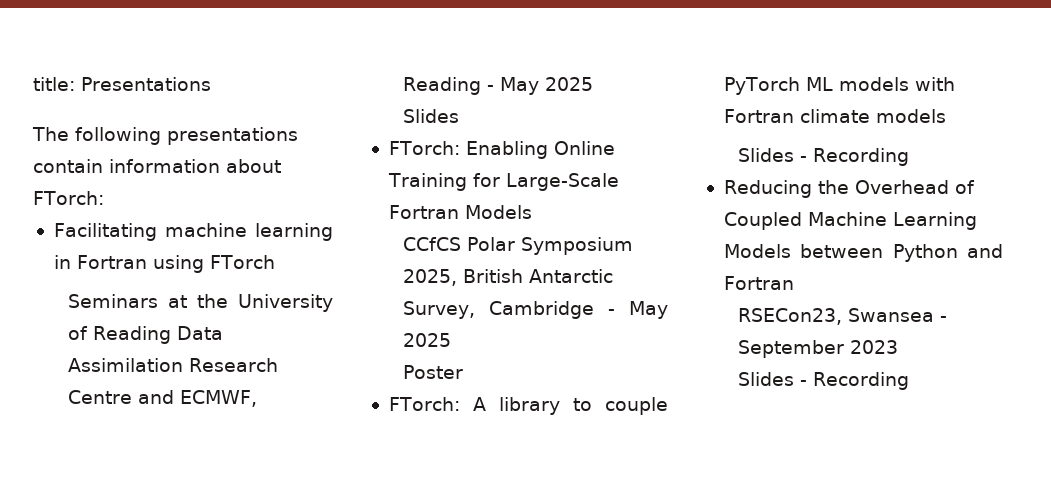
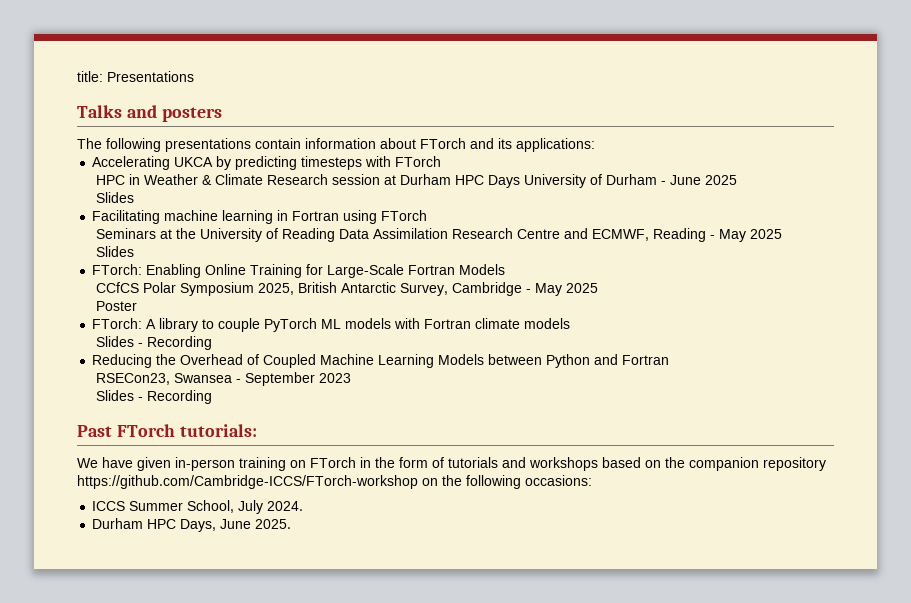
+ Talks and posters
- The following presentations contain information about FTorch:
+ The following presentations contain information about FTorch and its applications:
+ Accelerating UKCA by predicting timesteps with FTorch
+ HPC in Weather & Climate Research session at Durham HPC Days University of Durham - June 2025
+ Slides
+ Past FTorch tutorials:
+ We have given in-person training on FTorch in the form of tutorials and workshops based on the companion repository https://github.com/Cambridge-ICCS/FTorch-workshop on the following occasions:
+ ICCS Summer School, July 2024.
+ Durham HPC Days, June 2025.

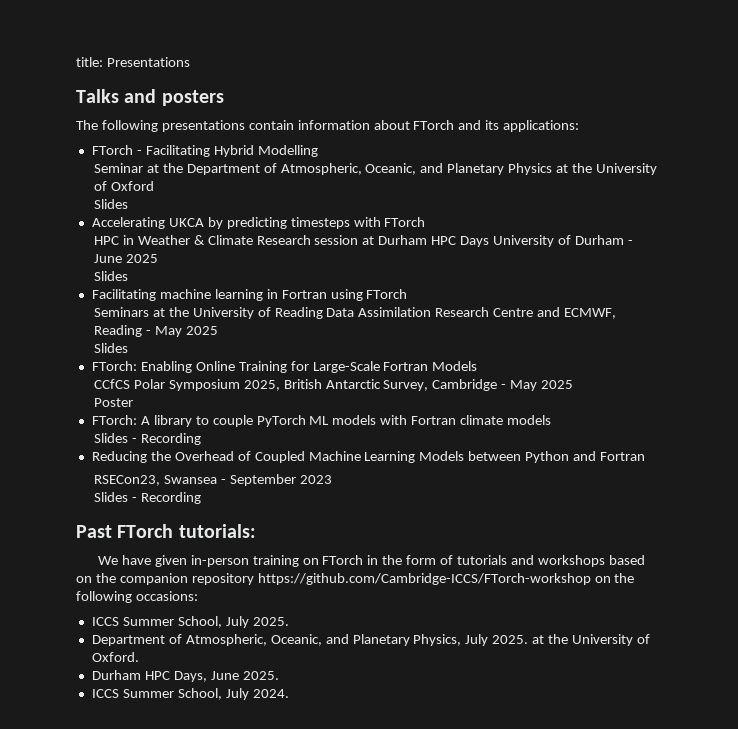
+ FTorch - Facilitating Hybrid Modelling
+ Seminar at the Department of Atmospheric, Oceanic, and Planetary Physics at the University of Oxford
+ Slides
- ICCS Summer School, July 2024.
+ ICCS Summer School, July 2025.
+ Department of Atmospheric, Oceanic, and Planetary Physics, July 2025. at the University of Oxford.
+ ICCS Summer School, July 2024.

